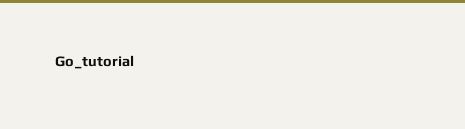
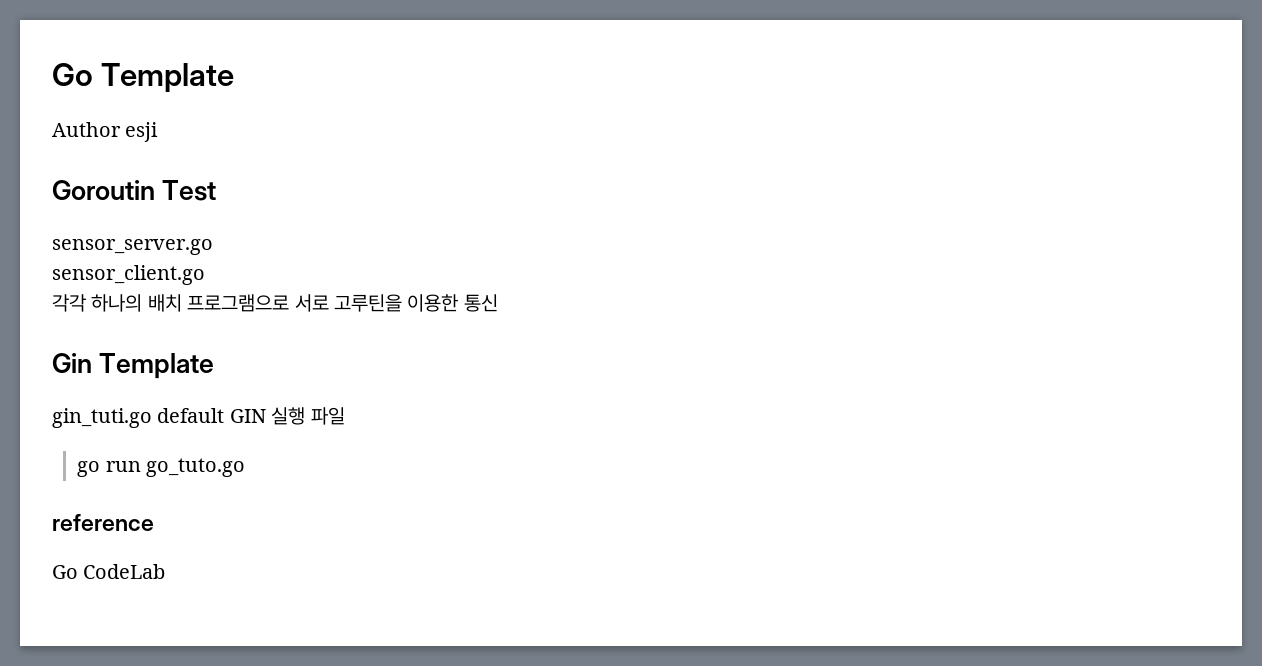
- Go_tutorial
+ Go Template
+ Author esji
+ Goroutin Test
+ sensor_server.go
+ sensor_client.go
+ 각각 하나의 배치 프로그램으로 서로 고루틴을 이용한 통신
+ Gin Template
+ gin_tuti.go default GIN 실행 파일
+ go run go_tuto.go
+ reference
+ Go CodeLab

